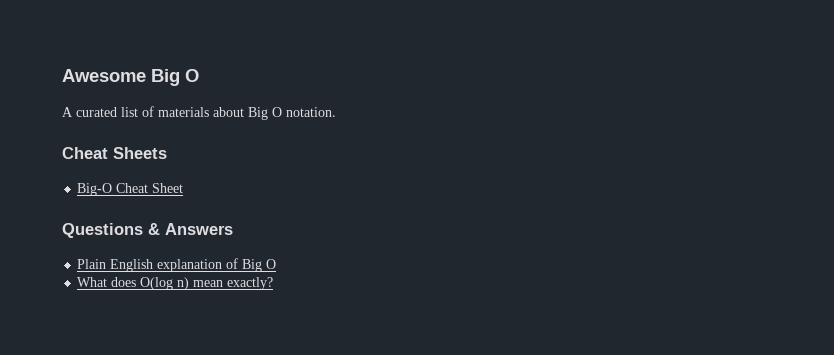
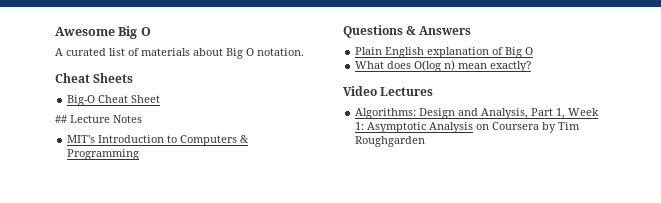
+ ## Lecture Notes
+ MIT's Introduction to Computers & Programming
+ Video Lectures
+ Algorithms: Design and Analysis, Part 1, Week 1: Asymptotic Analysis on Coursera by Tim Roughgarden

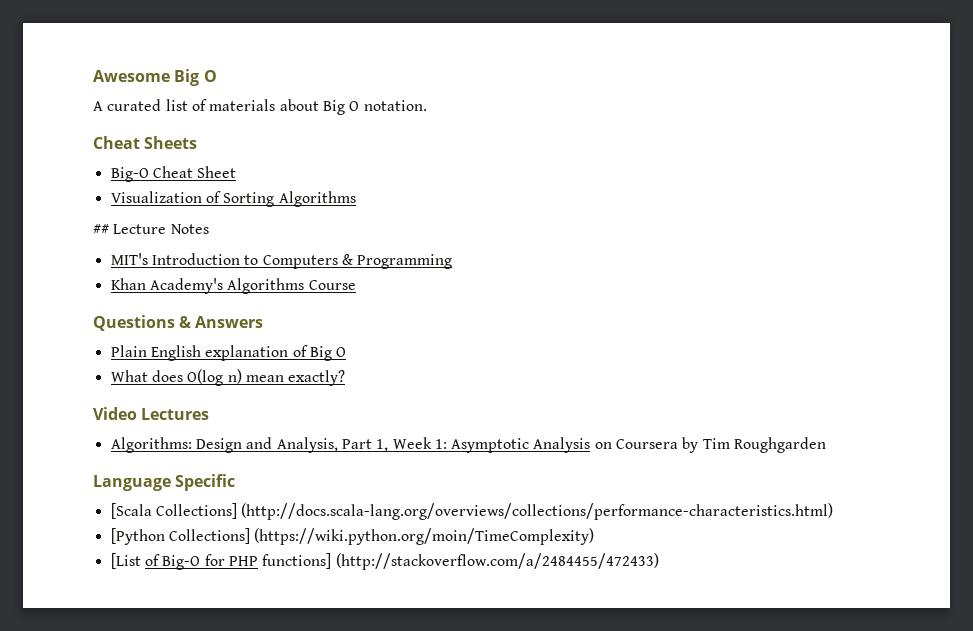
+ Visualization of Sorting Algorithms
+ Khan Academy's Algorithms Course
+ Language Specific
+ [Scala Collections] (http://docs.scala-lang.org/overviews/collections/performance-characteristics.html)
+ [Python Collections] (https://wiki.python.org/moin/TimeComplexity)
+ [List of Big-O for PHP functions] (http://stackoverflow.com/a/2484455/472433)

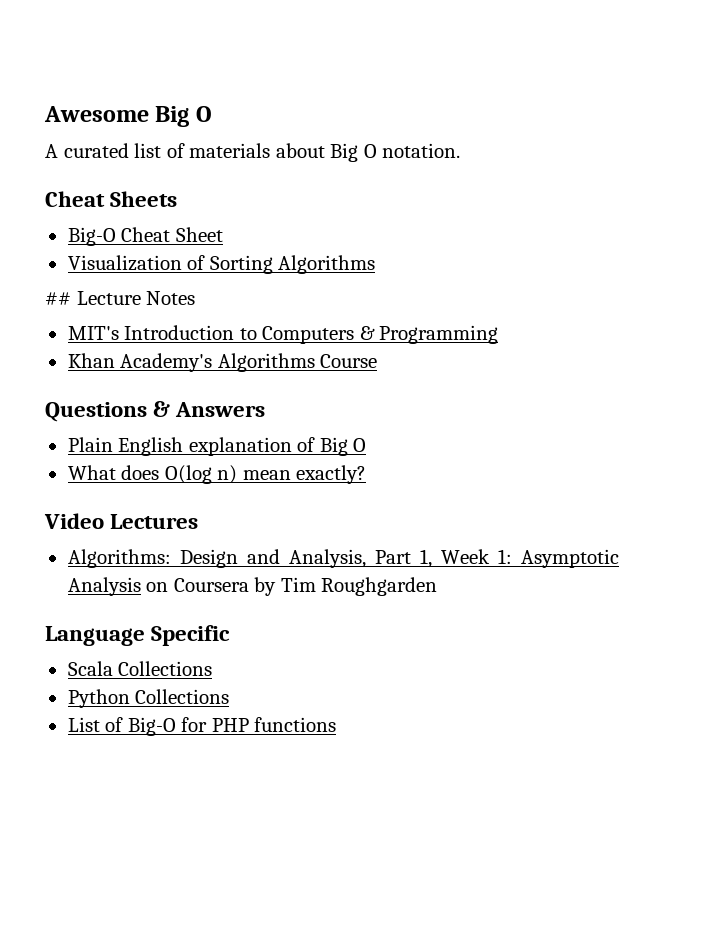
- [Scala Collections] (http://docs.scala-lang.org/overviews/collections/performance-characteristics.html)
- [Python Collections] (https://wiki.python.org/moin/TimeComplexity)
- [List of Big-O for PHP functions] (http://stackoverflow.com/a/2484455/472433)
+ Scala Collections
+ Python Collections
+ List of Big-O for PHP functions

